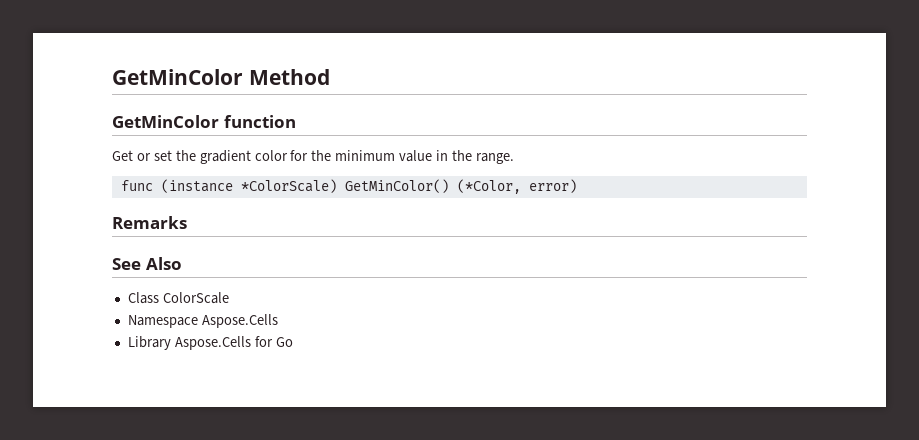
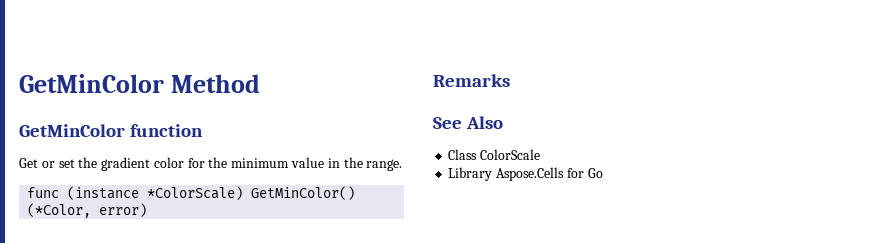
- Namespace Aspose.Cells

